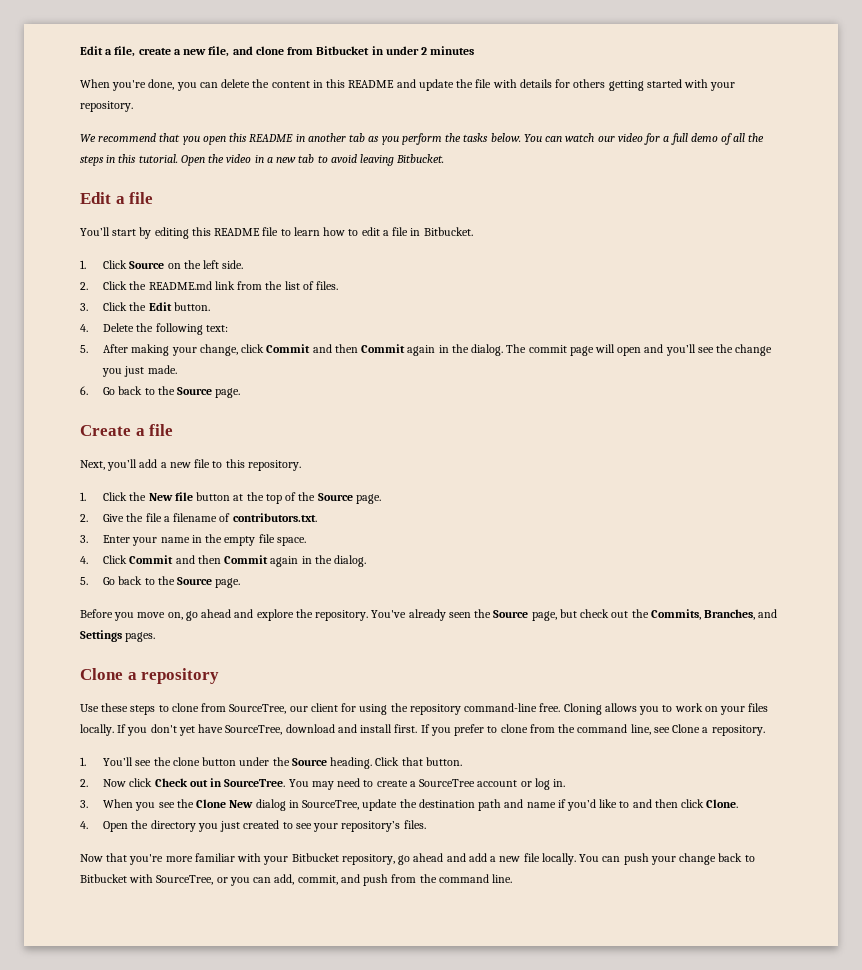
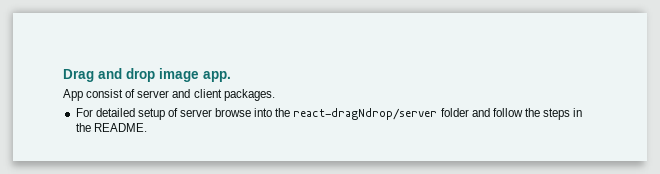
- Edit a file, create a new file, and clone from Bitbucket in under 2 minutes
- When you're done, you can delete the content in this README and update the file with details for others getting started with your repository.
- We recommend that you open this README in another tab as you perform the tasks below. You can watch our video for a full demo of all the steps in this tutorial. Open the video in a new tab to avoid leaving Bitbucket.
- Edit a file
- You’ll start by editing this README file to learn how to edit a file in Bitbucket.
- 1. Click Source on the left side.
- 2. Click the README.md link from the list of files.
- 3. Click the Edit button.
- 4. Delete the following text:
- 5. After making your change, click Commit and then Commit again in the dialog. The commit page will open and you’ll see the change you just made.
- 6. Go back to the Source page.
- Create a file
- Next, you’ll add a new file to this repository.
- 1. Click the New file button at the top of the Source page.
- 2. Give the file a filename of contributors.txt.
- 3. Enter your name in the empty file space.
- 4. Click Commit and then Commit again in the dialog.
- 5. Go back to the Source page.
- Before you move on, go ahead and explore the repository. You've already seen the Source page, but check out the Commits, Branches, and Settings pages.
- Clone a repository
- Use these steps to clone from SourceTree, our client for using the repository command-line free. Cloning allows you to work on your files locally. If you don't yet have SourceTree, download and install first. If you prefer to clone from the command line, see Clone a repository.
- 1. You’ll see the clone button under the Source heading. Click that button.
- 2. Now click Check out in SourceTree. You may need to create a SourceTree account or log in.
- 3. When you see the Clone New dialog in SourceTree, update the destination path and name if you’d like to and then click Clone.
- 4. Open the directory you just created to see your repository’s files.
- Now that you're more familiar with your Bitbucket repository, go ahead and add a new file locally. You can push your change back to Bitbucket with SourceTree, or you can add, commit, and push from the command line.
+ Drag and drop image app.
+ App consist of server and client packages.
+ For detailed setup of server browse into the react-dragNdrop/server folder and follow the steps in the README.

